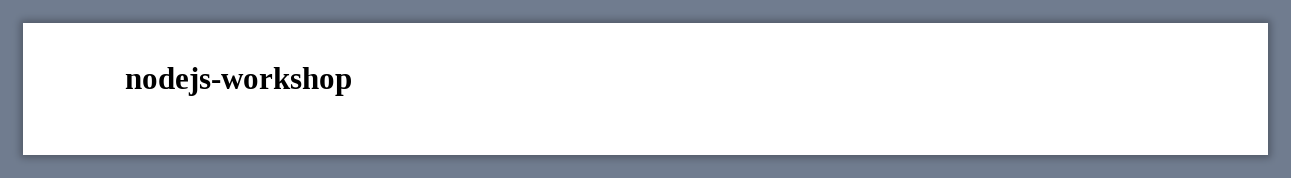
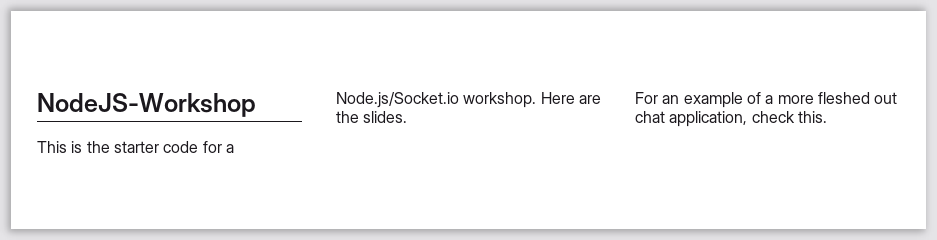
- nodejs-workshop
+ NodeJS-Workshop
+ This is the starter code for a Node.js/Socket.io workshop. Here are the slides.
+ For an example of a more fleshed out chat application, check this.

